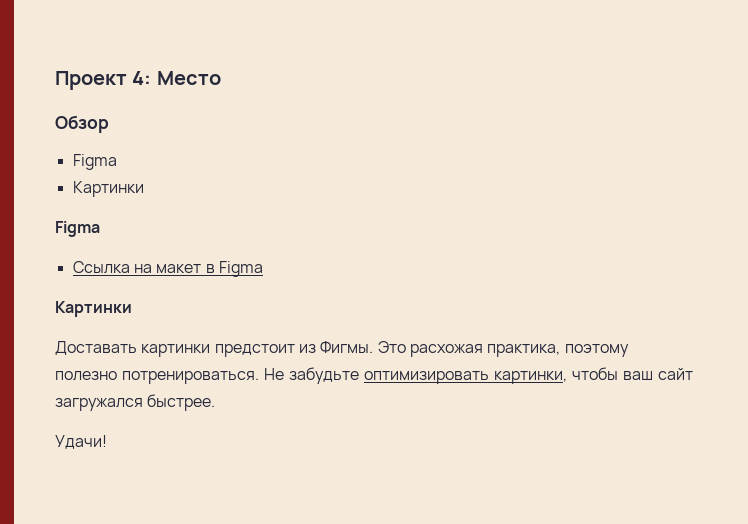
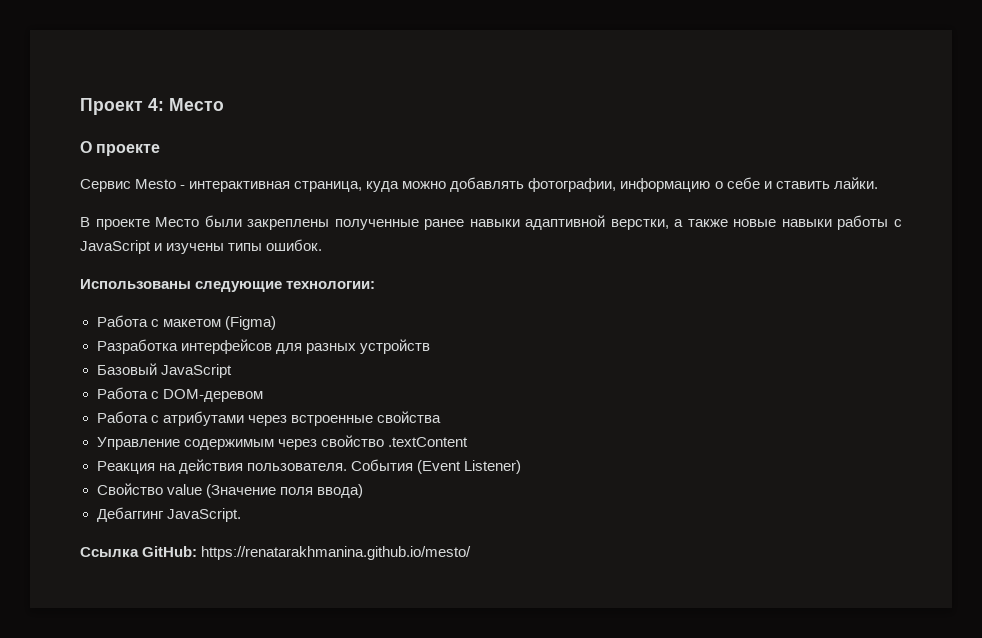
- Обзор
- Figma
- Картинки
- Figma
- Ссылка на макет в Figma
- Картинки
- Доставать картинки предстоит из Фигмы. Это расхожая практика, поэтому полезно потренироваться. Не забудьте оптимизировать картинки, чтобы ваш сайт загружался быстрее.
- Удачи!
+ О проекте
+ Сервис Mesto - интерактивная страница, куда можно добавлять фотографии, информацию о себе и ставить лайки.
+ В проекте Место были закреплены полученные ранее навыки адаптивной верстки, а также новые навыки работы с JavaScript и изучены типы ошибок.
+ Использованы следующие технологии:
+ Работа с макетом (Figma)
+ Разработка интерфейсов для разных устройств
+ Базовый JavaScript
+ Работа с DOM-деревом
+ Работа с атрибутами через встроенные свойства
+ Управление содержимым через свойство .textContent
+ Реакция на действия пользователя. События (Event Listener)
+ Свойство value (Значение поля ввода)
+ Дебаггинг JavaScript.
+ Ссылка GitHub: https://renatarakhmanina.github.io/mesto/

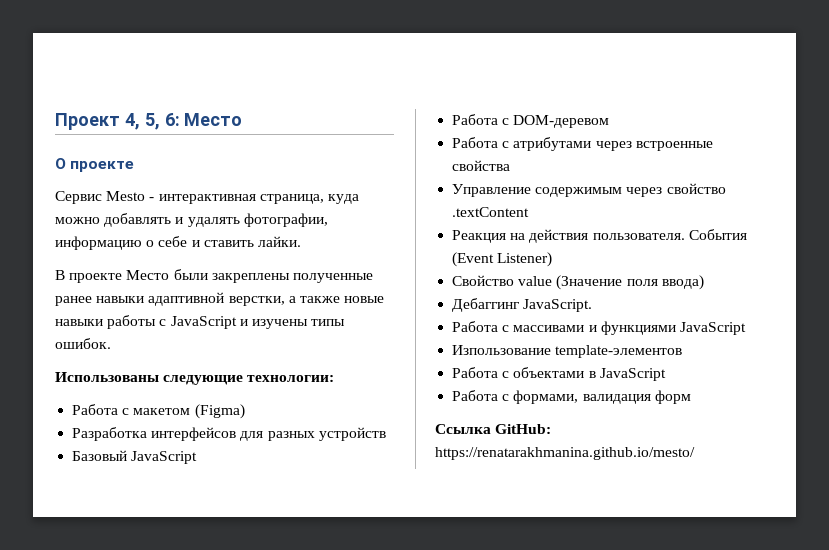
- Проект 4: Место
+ Проект 4, 5, 6: Место
- Сервис Mesto - интерактивная страница, куда можно добавлять фотографии, информацию о себе и ставить лайки.
+ Сервис Mesto - интерактивная страница, куда можно добавлять и удалять фотографии, информацию о себе и ставить лайки.
+ Работа с массивами и функциями JavaScript
+ Изпользование template-элементов
+ Работа с объектами в JavaScript
+ Работа с формами, валидация форм

